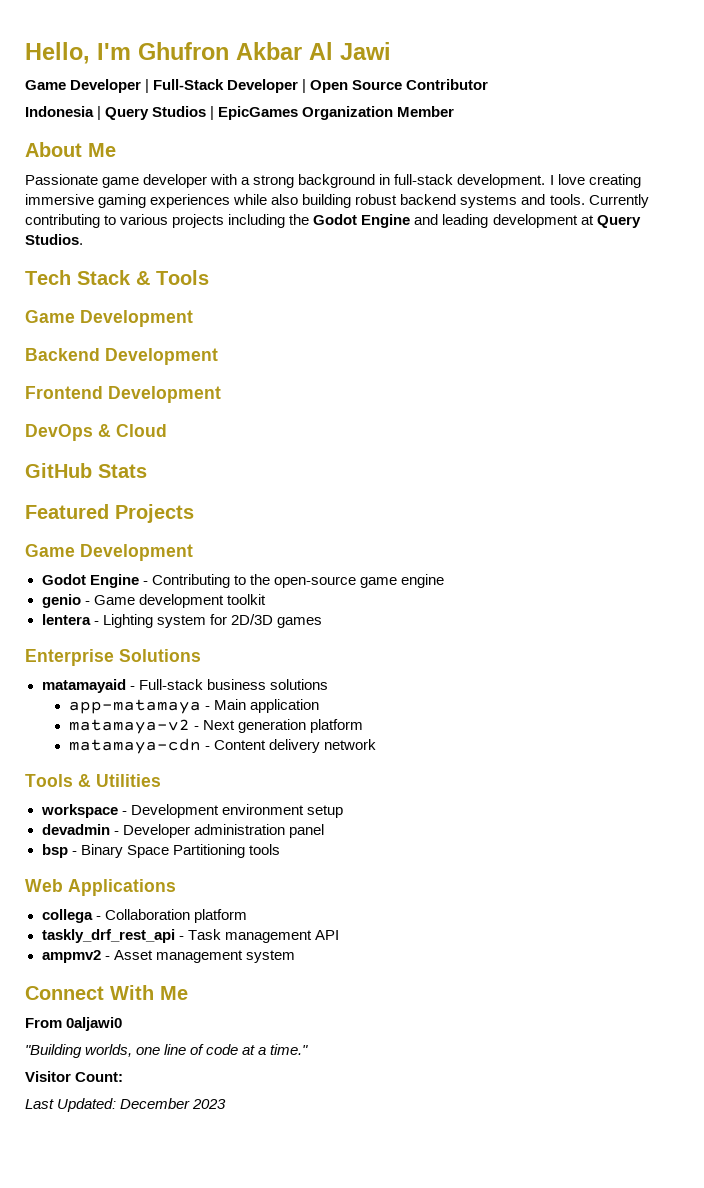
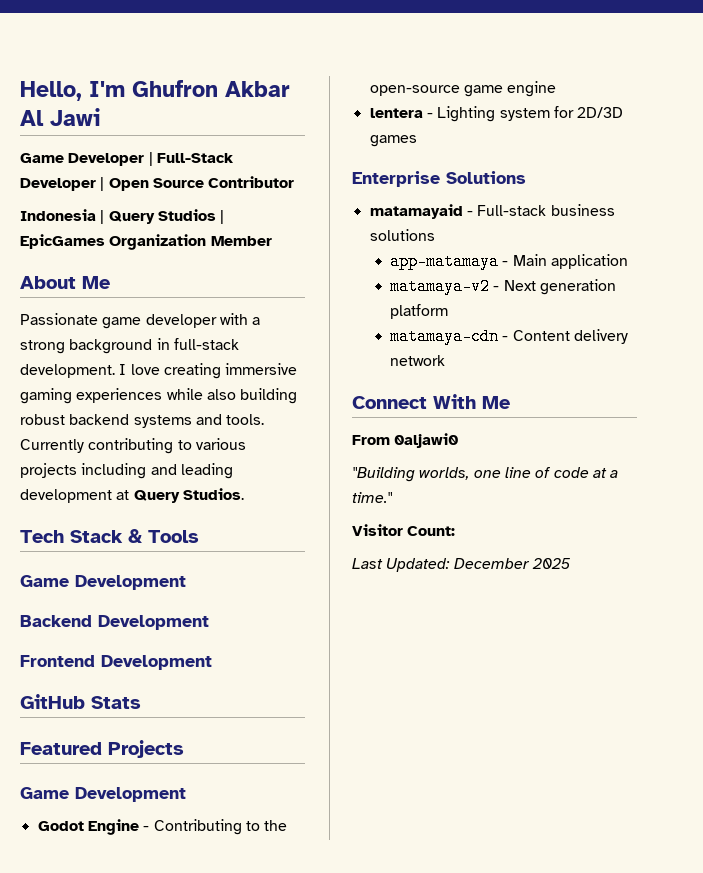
- Currently contributing to various projects including the Godot Engine and leading development at Query Studios.
+ Currently contributing to various projects including and leading development at Query Studios.
- DevOps & Cloud
- genio - Game development toolkit
- Tools & Utilities
- workspace - Development environment setup
- devadmin - Developer administration panel
- bsp - Binary Space Partitioning tools
- Web Applications
- collega - Collaboration platform
- taskly_drf_rest_api - Task management API
- ampmv2 - Asset management system
- Last Updated: December 2023
+ Last Updated: December 2025

